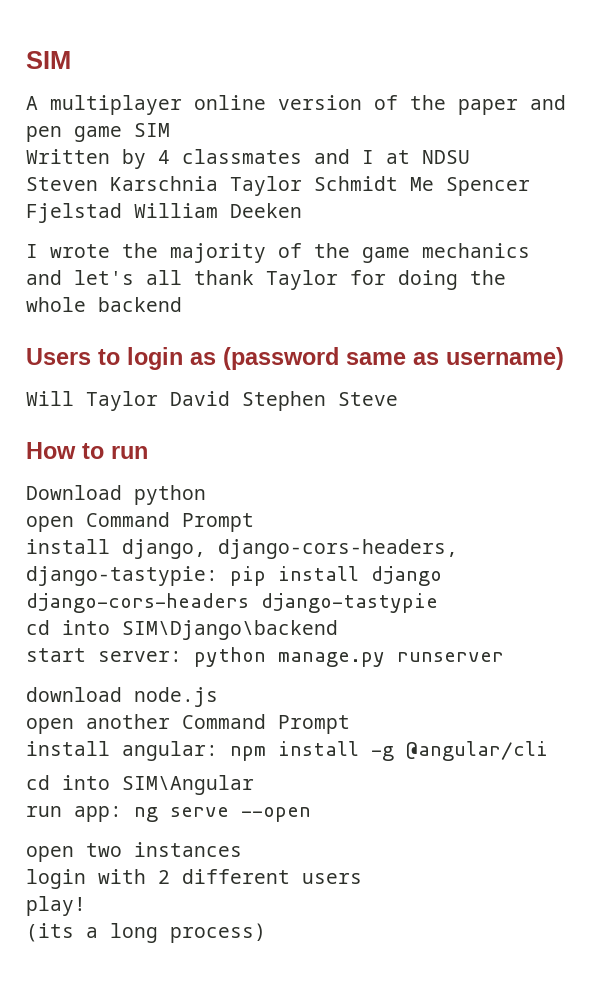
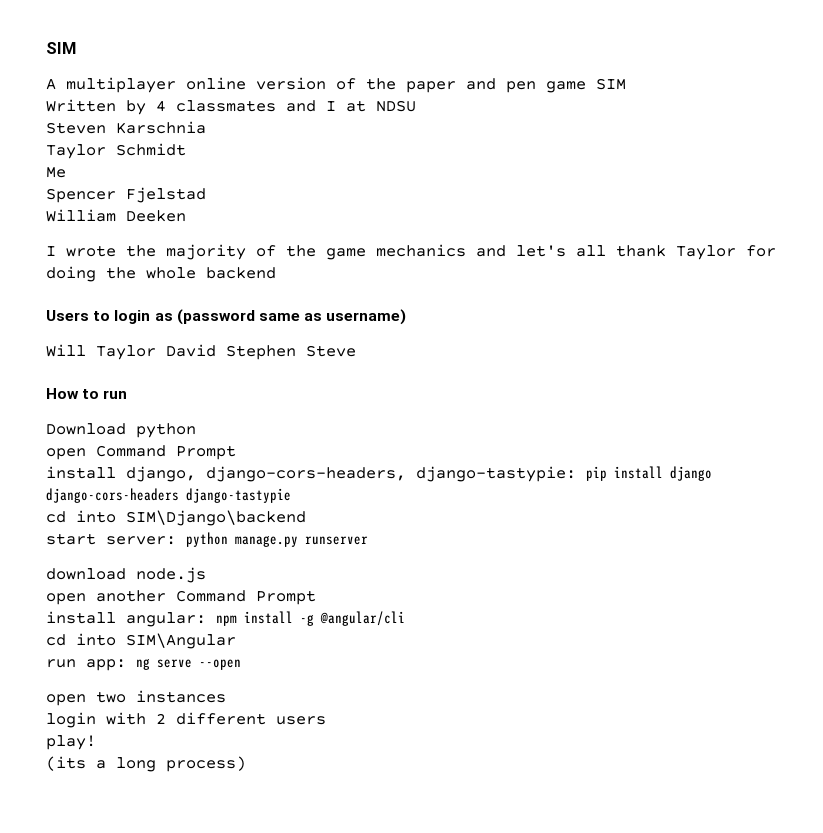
- Steven Karschnia Taylor Schmidt Me Spencer Fjelstad William Deeken
+ Steven Karschnia
+ Taylor Schmidt
+ Me
+ Spencer Fjelstad
+ William Deeken

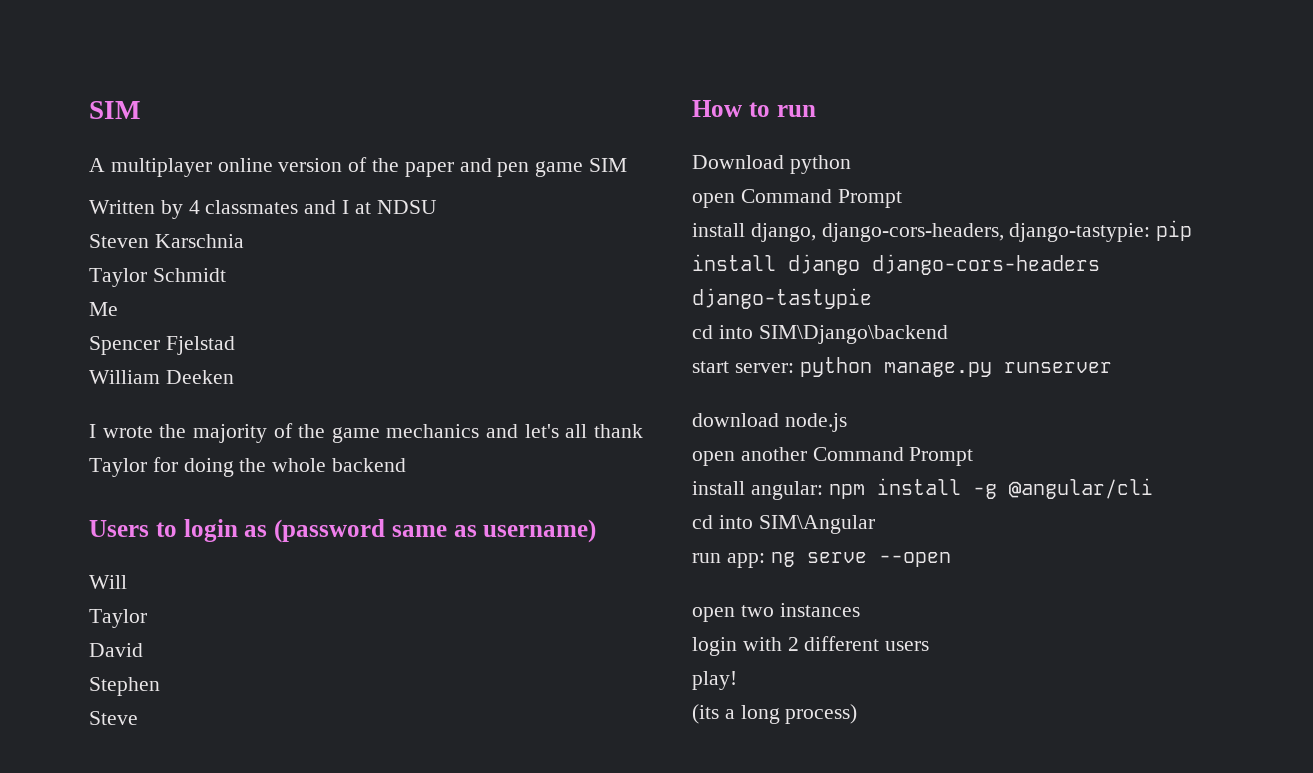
- Will Taylor David Stephen Steve
+ Will
+ Taylor
+ David
+ Stephen
+ Steve

